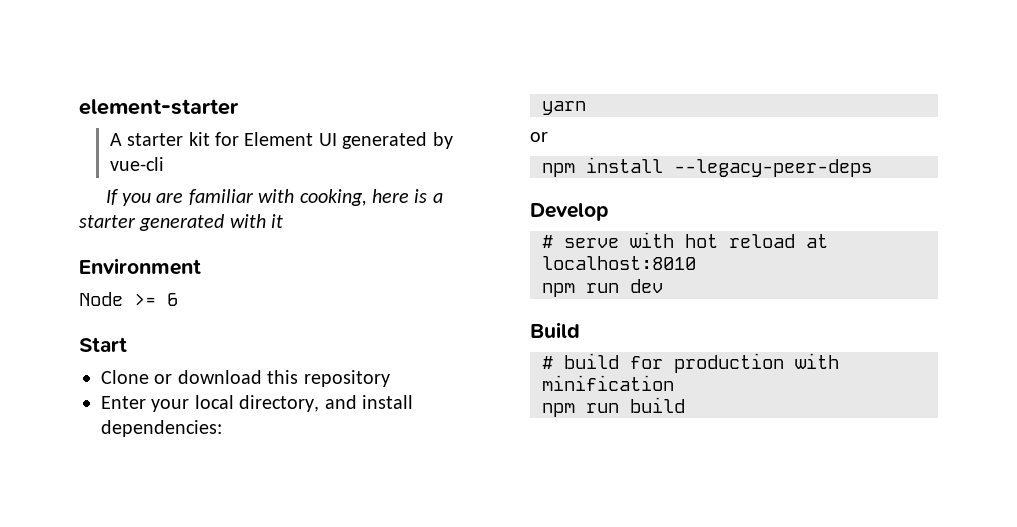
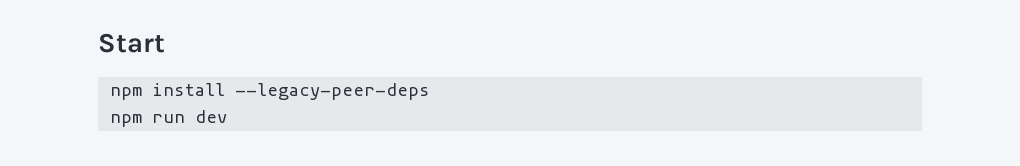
- element-starter
- A starter kit for Element UI generated by vue-cli
- If you are familiar with cooking, here is a starter generated with it
- Environment
- Node >= 6
  Start
- Clone or download this repository
- Enter your local directory, and install dependencies:
- yarn
- or
  npm install --legacy-peer-deps
- Develop
- # serve with hot reload at localhost:8010
  npm run dev
- Build
- # build for production with minification
- npm run build

